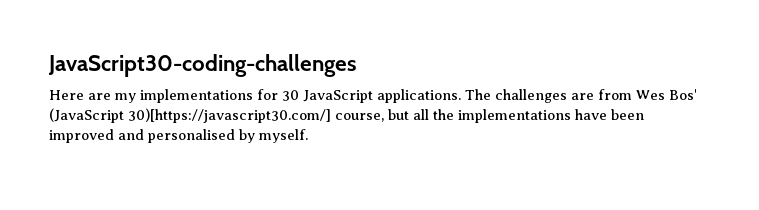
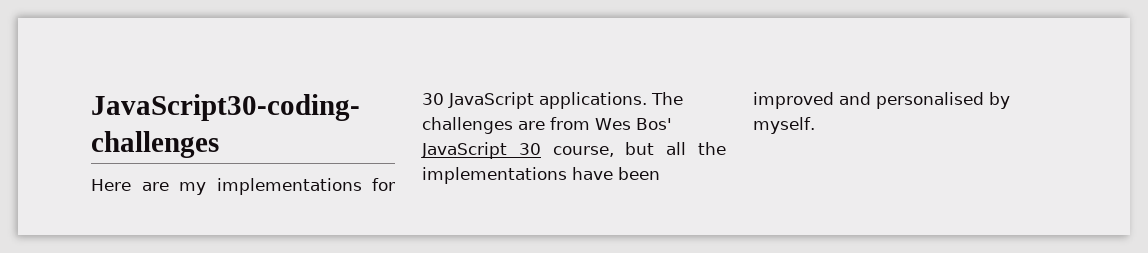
- The challenges are from Wes Bos' (JavaScript 30)[https://javascript30.com/] course, but all the implementations have been improved and personalised by myself.
+ The challenges are from Wes Bos' JavaScript 30 course, but all the implementations have been improved and personalised by myself.

